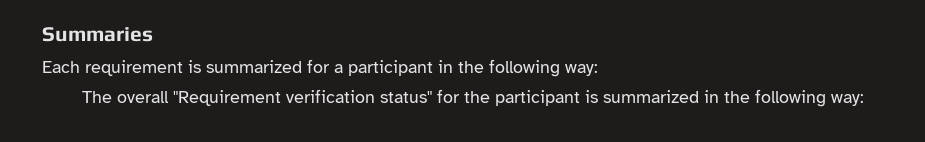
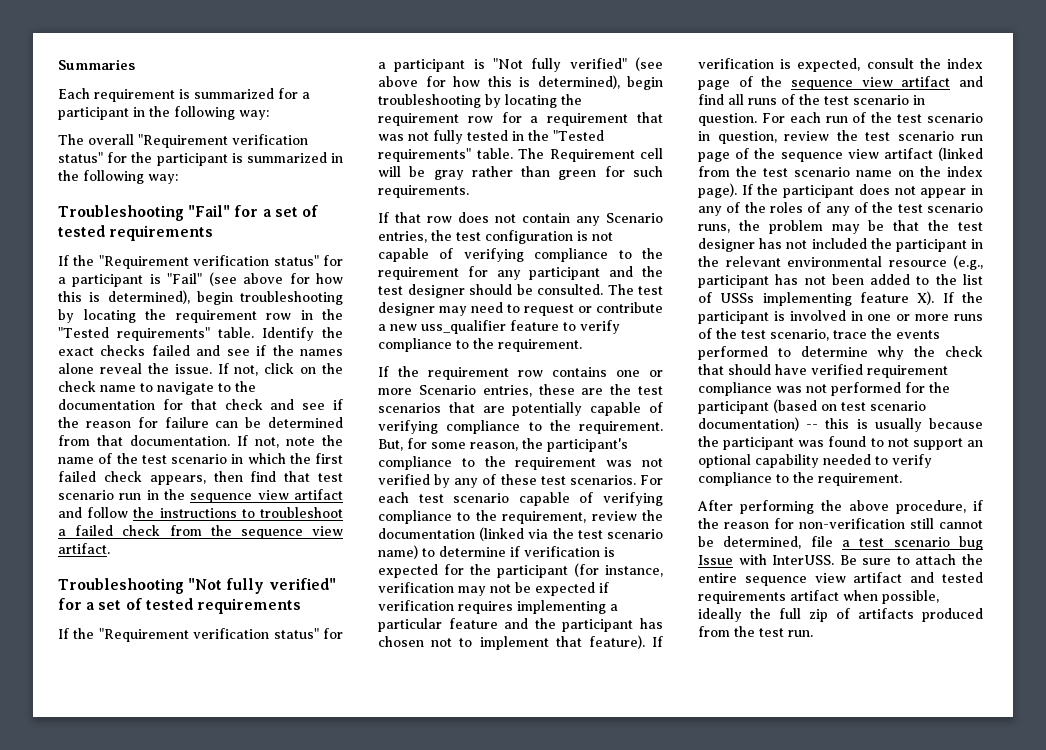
+ Troubleshooting "Fail" for a set of tested requirements
+ If the "Requirement verification status" for a participant is "Fail" (see above for how this is determined), begin troubleshooting by locating the requirement row in the "Tested requirements" table. Identify the exact checks failed and see if the names alone reveal the issue. If not, click on the check name to navigate to the documentation for that check and see if the reason for failure can be determined from that documentation. If not, note the name of the test scenario in which the first failed check appears, then find that test scenario run in the sequence view artifact and follow the instructions to troubleshoot a failed check from the sequence view artifact.
+ Troubleshooting "Not fully verified" for a set of tested requirements
+ If the "Requirement verification status" for a participant is "Not fully verified" (see above for how this is determined), begin troubleshooting by locating the requirement row for a requirement that was not fully tested in the "Tested requirements" table. The Requirement cell will be gray rather than green for such requirements.
+ If that row does not contain any Scenario entries, the test configuration is not capable of verifying compliance to the requirement for any participant and the test designer should be consulted. The test designer may need to request or contribute a new uss_qualifier feature to verify compliance to the requirement.
+ If the requirement row contains one or more Scenario entries, these are the test scenarios that are potentially capable of verifying compliance to the requirement. But, for some reason, the participant's compliance to the requirement was not verified by any of these test scenarios. For each test scenario capable of verifying compliance to the requirement, review the documentation (linked via the test scenario name) to determine if verification is expected for the participant (for instance, verification may not be expected if verification requires implementing a particular feature and the participant has chosen not to implement that feature). If verification is expected, consult the index page of the sequence view artifact and find all runs of the test scenario in question. For each run of the test scenario in question, review the test scenario run page of the sequence view artifact (linked from the test scenario name on the index page). If the participant does not appear in any of the roles of any of the test scenario runs, the problem may be that the test designer has not included the participant in the relevant environmental resource (e.g., participant has not been added to the list of USSs implementing feature X). If the participant is involved in one or more runs of the test scenario, trace the events performed to determine why the check that should have verified requirement compliance was not performed for the participant (based on test scenario documentation) -- this is usually because the participant was found to not support an optional capability needed to verify compliance to the requirement.
+ After performing the above procedure, if the reason for non-verification still cannot be determined, file a test scenario bug Issue with InterUSS. Be sure to attach the entire sequence view artifact and tested requirements artifact when possible, ideally the full zip of artifacts produced from the test run.

